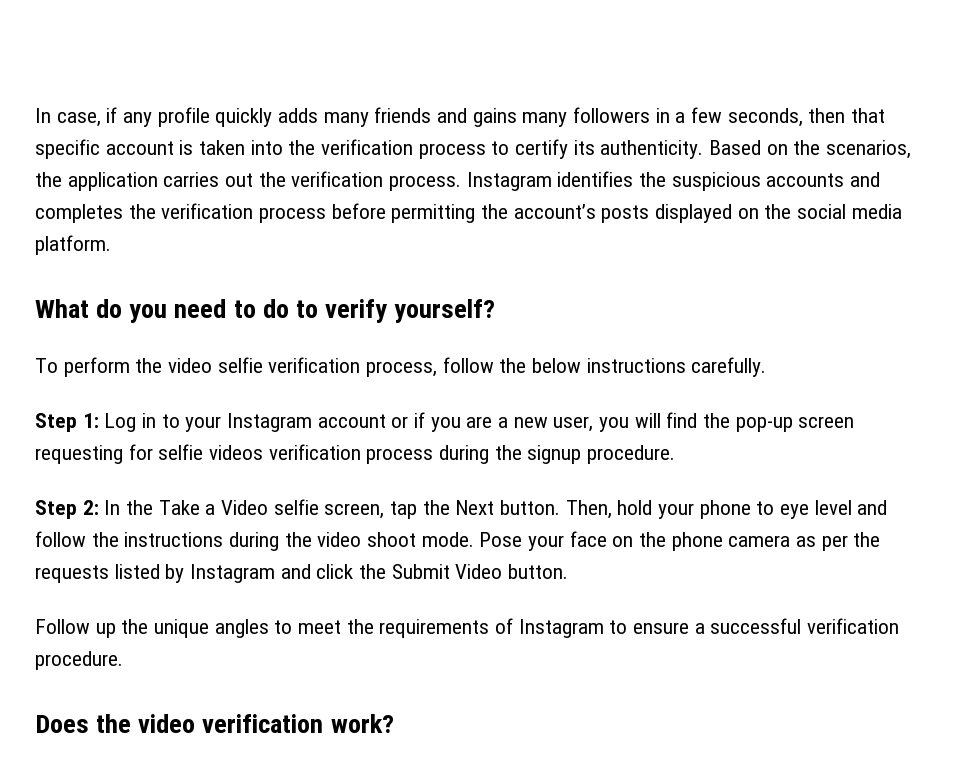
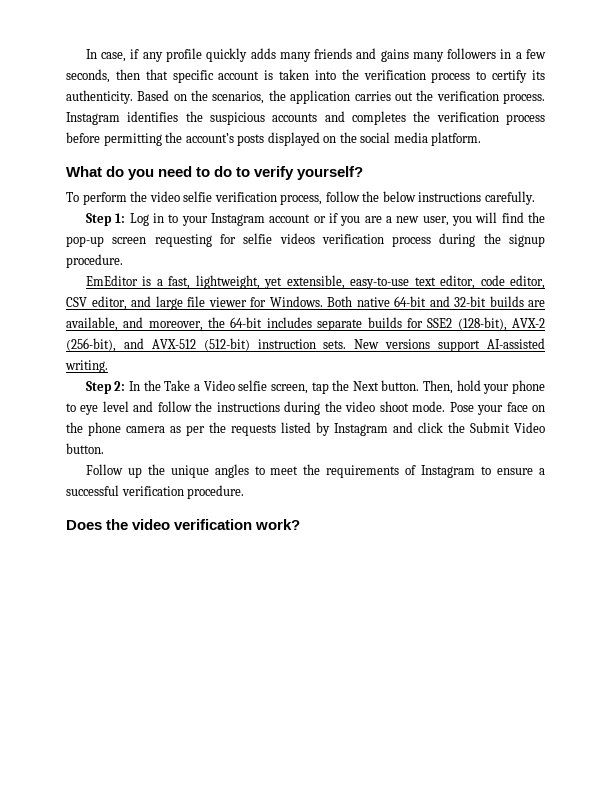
+ EmEditor is a fast, lightweight, yet extensible, easy-to-use text editor, code editor, CSV editor, and large file viewer for Windows. Both native 64-bit and 32-bit builds are available, and moreover, the 64-bit includes separate builds for SSE2 (128-bit), AVX-2 (256-bit), and AVX-512 (512-bit) instruction sets. New versions support AI-assisted writing.

